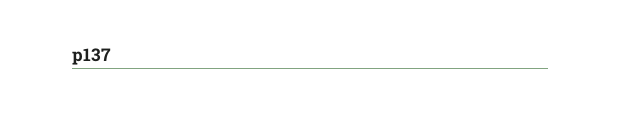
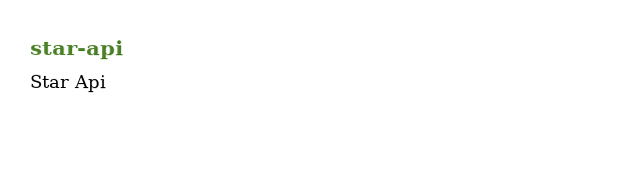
- p137
+ star-api
+ Star Api

